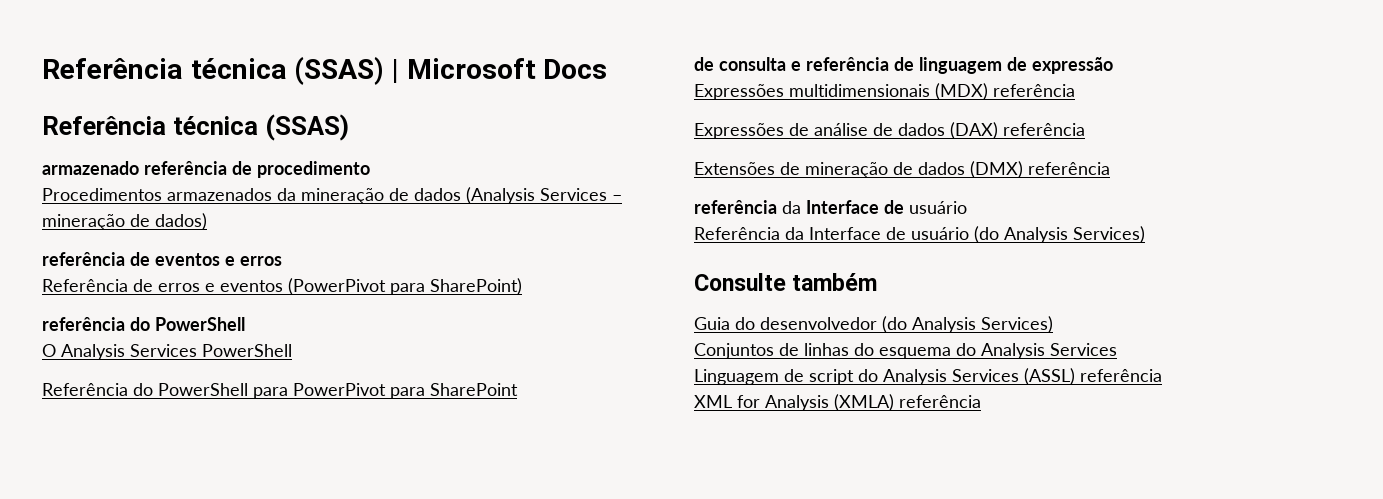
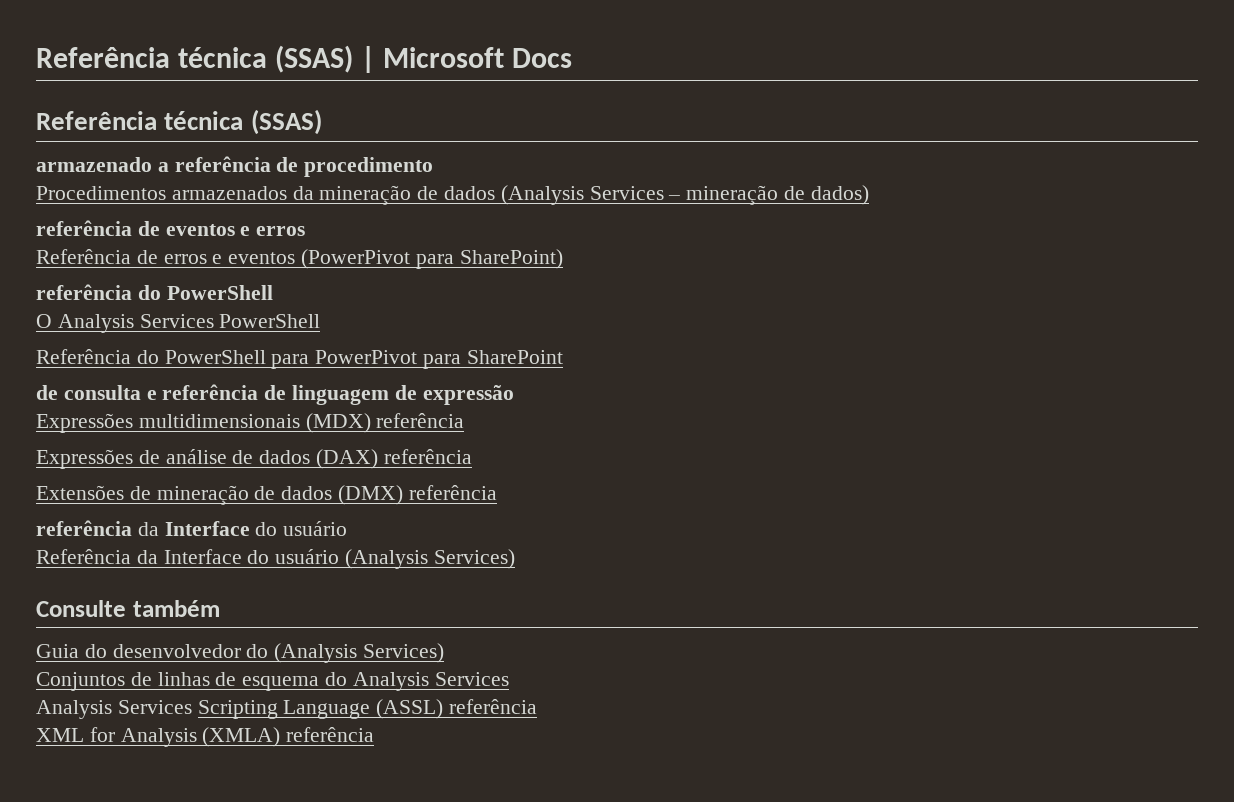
- armazenado referência de procedimento
+ armazenado a referência de procedimento
- referência da Interface de usuário
+ referência da Interface do usuário
- Referência da Interface de usuário (do Analysis Services)
+ Referência da Interface do usuário (Analysis Services)
- Guia do desenvolvedor (do Analysis Services)
+ Guia do desenvolvedor do (Analysis Services)
- Conjuntos de linhas do esquema do Analysis Services
+ Conjuntos de linhas de esquema do Analysis Services
- Linguagem de script do Analysis Services (ASSL) referência
+ Analysis Services Scripting Language (ASSL) referência

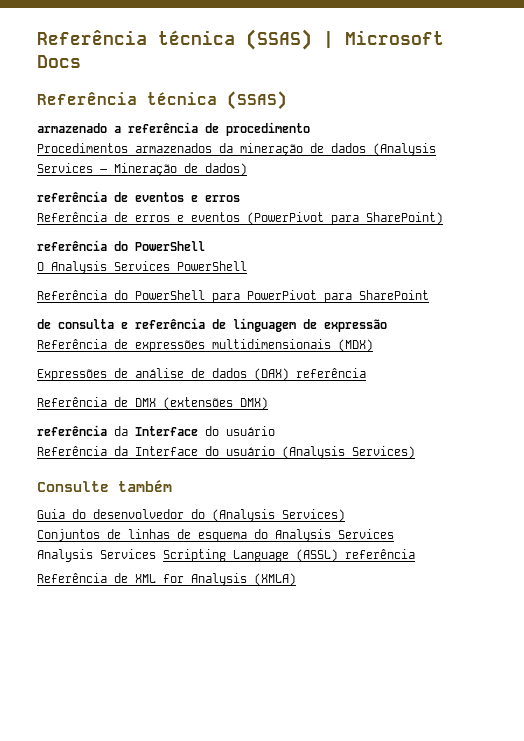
- Procedimentos armazenados da mineração de dados (Analysis Services – mineração de dados)
+ Procedimentos armazenados da mineração de dados (Analysis Services – Mineração de dados)
- Expressões multidimensionais (MDX) referência
+ Referência de expressões multidimensionais (MDX)
- Extensões de mineração de dados (DMX) referência
+ Referência de DMX (extensões DMX)
- XML for Analysis (XMLA) referência
+ Referência de XML for Analysis (XMLA)

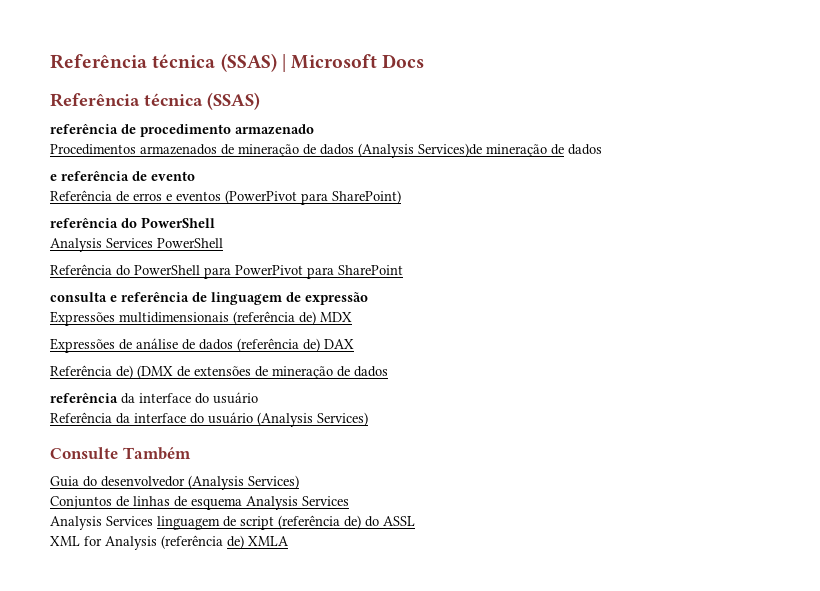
- armazenado a referência de procedimento
+ referência de procedimento armazenado
- Procedimentos armazenados da mineração de dados (Analysis Services – Mineração de dados)
- referência de eventos e erros
+ Procedimentos armazenados de mineração de dados (Analysis Services)de mineração de dados
+ e referência de evento
- O Analysis Services PowerShell
+ Analysis Services PowerShell
- de consulta e referência de linguagem de expressão
+ consulta e referência de linguagem de expressão
- Referência de expressões multidimensionais (MDX)
+ Expressões multidimensionais (referência de) MDX
- Expressões de análise de dados (DAX) referência
- Referência de DMX (extensões DMX)
+ Expressões de análise de dados (referência de) DAX
+ Referência de) (DMX de extensões de mineração de dados
- referência da Interface do usuário
+ referência da interface do usuário
- Referência da Interface do usuário (Analysis Services)
+ Referência da interface do usuário (Analysis Services)
- Consulte também
+ Consulte Também
- Guia do desenvolvedor do (Analysis Services)
+ Guia do desenvolvedor (Analysis Services)
- Conjuntos de linhas de esquema do Analysis Services
+ Conjuntos de linhas de esquema Analysis Services
- Analysis Services Scripting Language (ASSL) referência
- Referência de XML for Analysis (XMLA)
+ Analysis Services linguagem de script (referência de) do ASSL
+ XML for Analysis (referência de) XMLA

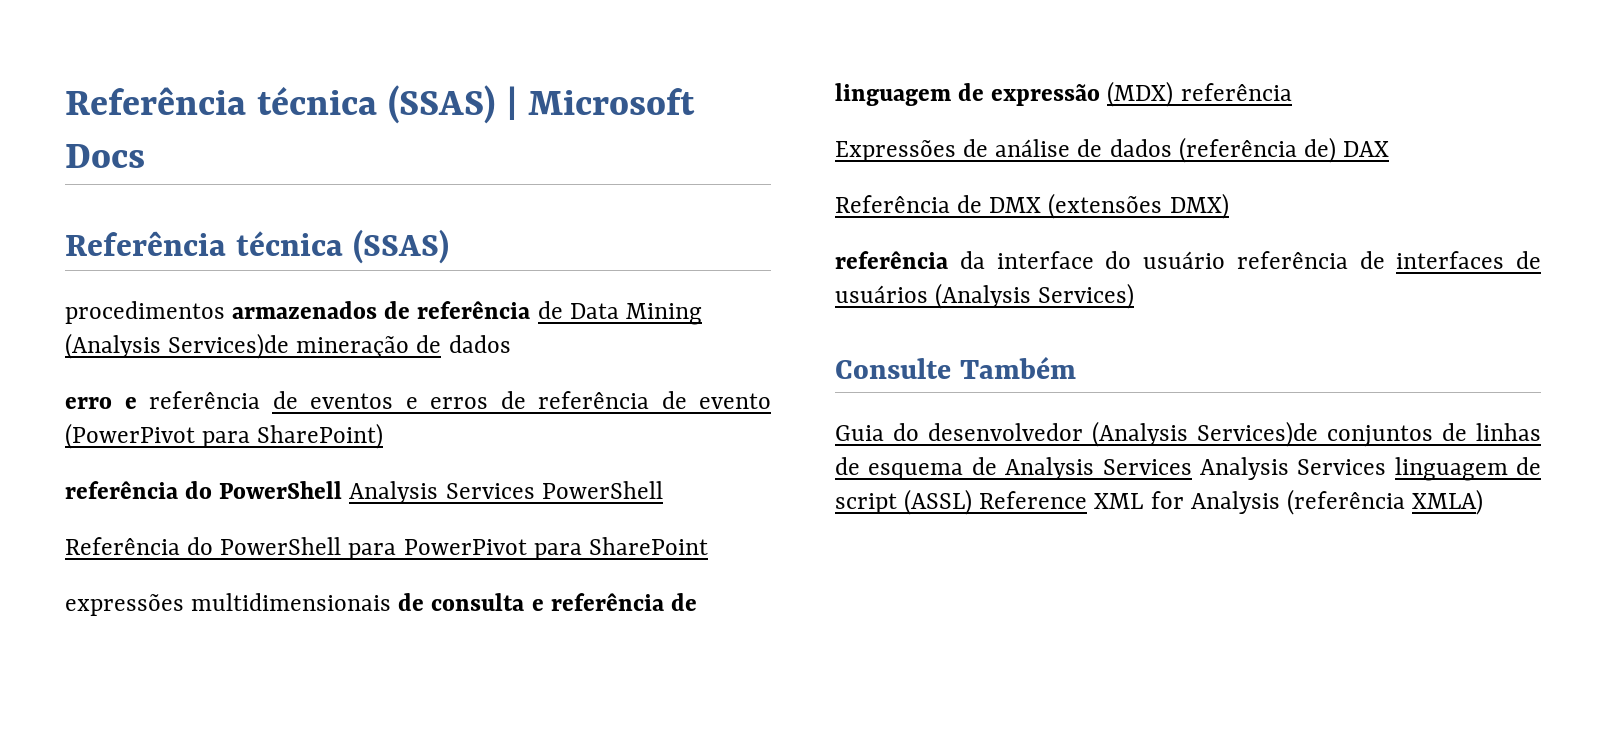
- referência de procedimento armazenado
- Procedimentos armazenados de mineração de dados (Analysis Services)de mineração de dados
+ procedimentos armazenados de referência de Data Mining (Analysis Services)de mineração de dados
- e referência de evento
- Referência de erros e eventos (PowerPivot para SharePoint)
+ erro e referência de eventos e erros de referência de evento (PowerPivot para SharePoint)
- referência do PowerShell
- Analysis Services PowerShell
+ referência do PowerShell Analysis Services PowerShell
- consulta e referência de linguagem de expressão
- Expressões multidimensionais (referência de) MDX
+ expressões multidimensionais de consulta e referência de linguagem de expressão (MDX) referência
- Referência de) (DMX de extensões de mineração de dados
+ Referência de DMX (extensões DMX)
- referência da interface do usuário
- Referência da interface do usuário (Analysis Services)
+ referência da interface do usuário referência de interfaces de usuários (Analysis Services)
- Guia do desenvolvedor (Analysis Services)
- Conjuntos de linhas de esquema Analysis Services
- Analysis Services linguagem de script (referência de) do ASSL
- XML for Analysis (referência de) XMLA
+ Guia do desenvolvedor (Analysis Services)de conjuntos de linhas de esquema de Analysis Services Analysis Services linguagem de script (ASSL) Reference XML for Analysis (referência XMLA)

